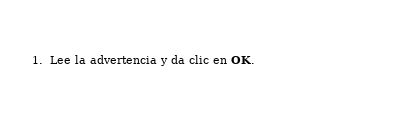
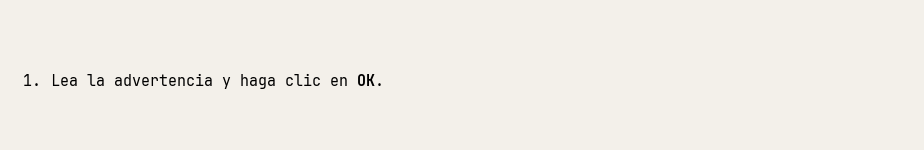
- 1. Lee la advertencia y da clic en OK.
+ 1. Lea la advertencia y haga clic en OK.

